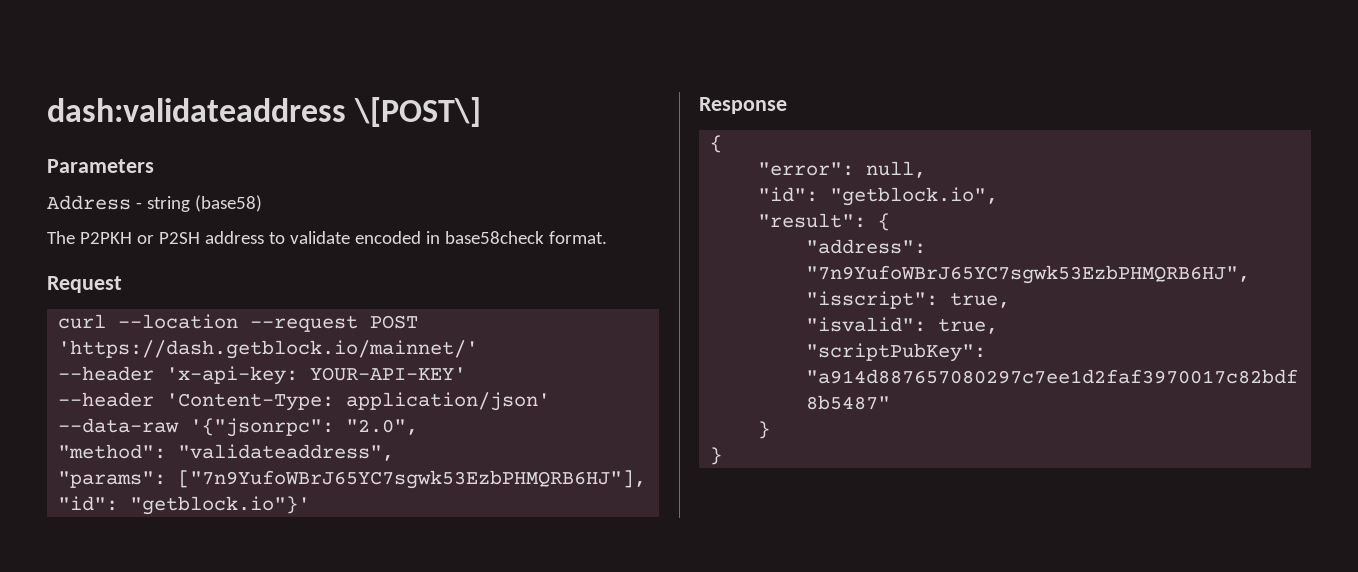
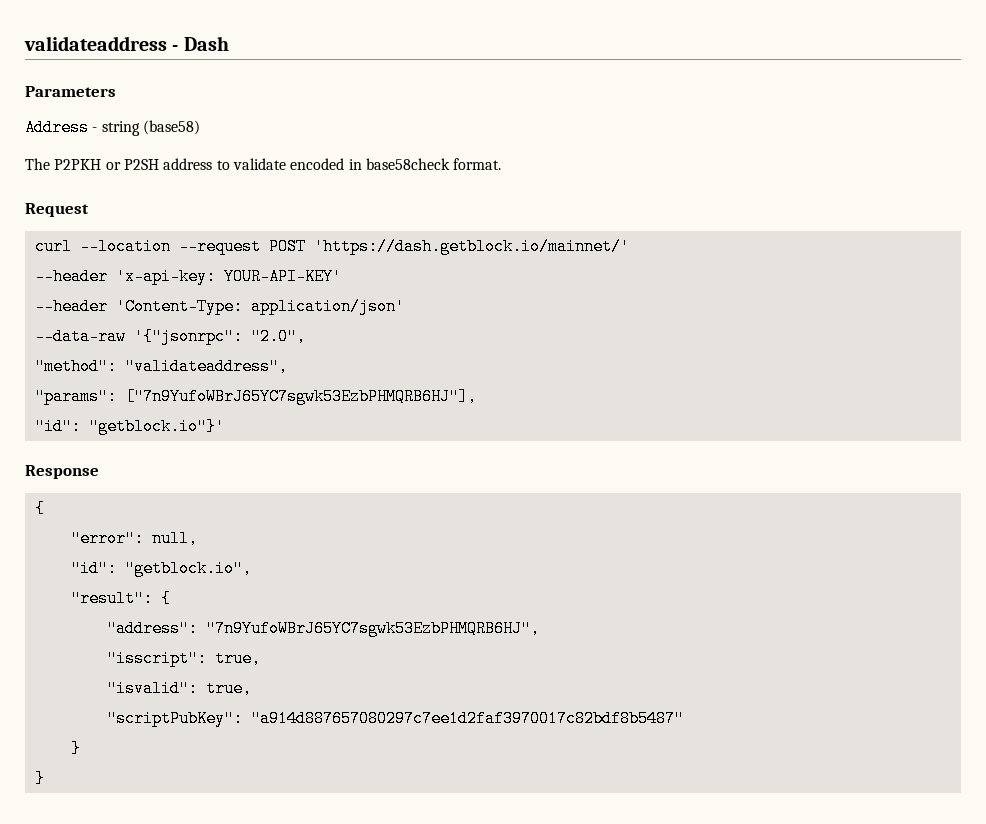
- dash:validateaddress \[POST\]
+ validateaddress - Dash

